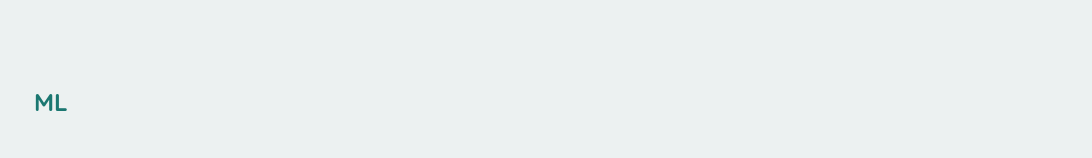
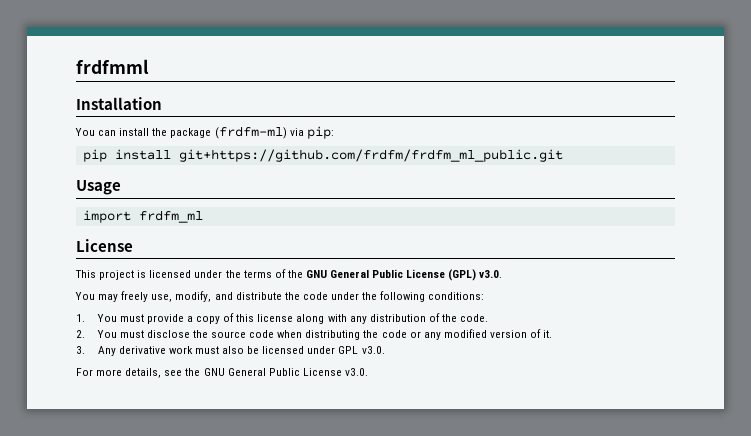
- ML
+ frdfmml
+ Installation
+ You can install the package (frdfm-ml) via pip:
+ pip install git+https://github.com/frdfm/frdfm_ml_public.git
+ Usage
+ import frdfm_ml
+ License
+ This project is licensed under the terms of the GNU General Public License (GPL) v3.0.
+ You may freely use, modify, and distribute the code under the following conditions:
+ 1. You must provide a copy of this license along with any distribution of the code.
+ 2. You must disclose the source code when distributing the code or any modified version of it.
+ 3. Any derivative work must also be licensed under GPL v3.0.
+ For more details, see the GNU General Public License v3.0.

